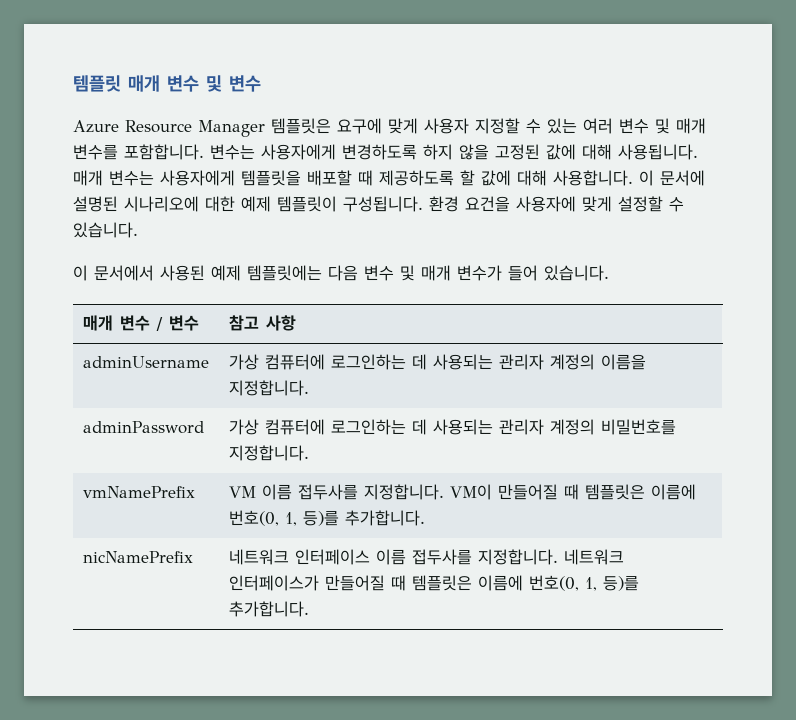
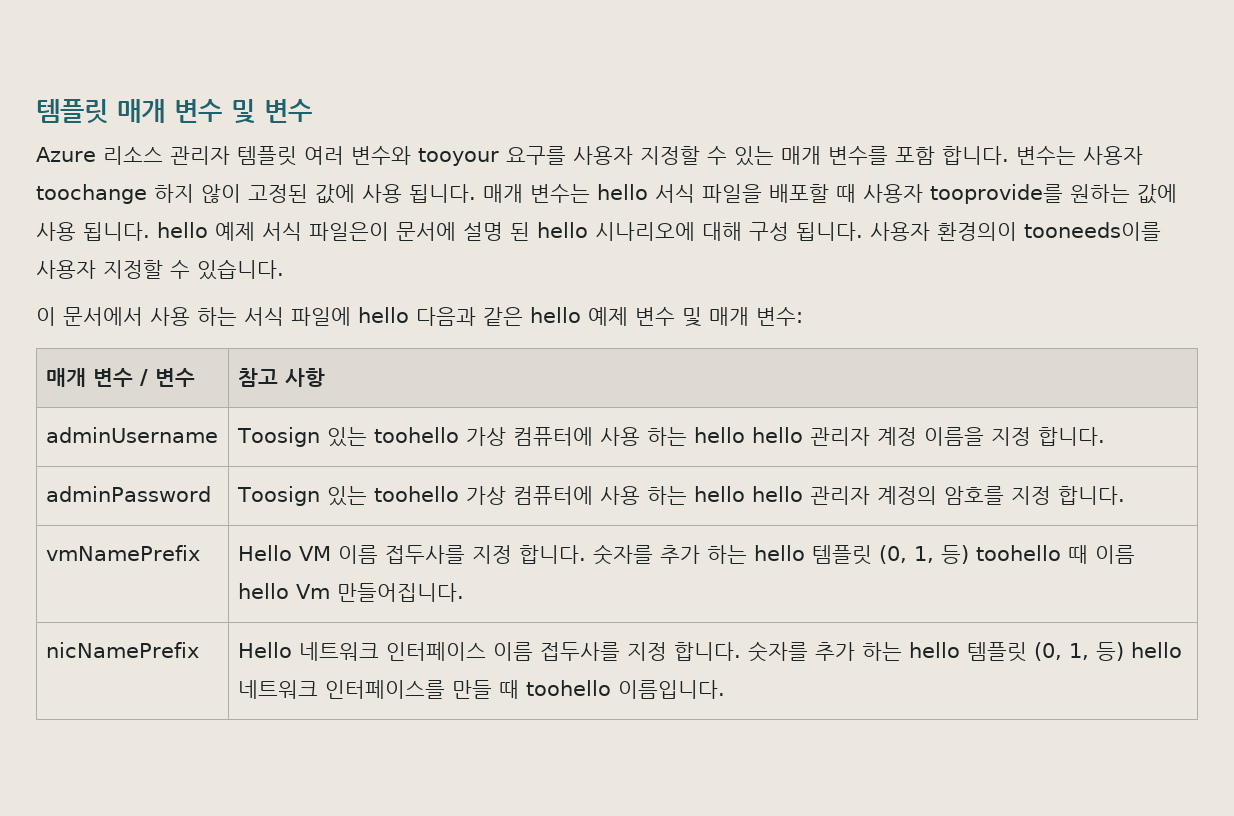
- Azure Resource Manager 템플릿은 요구에 맞게 사용자 지정할 수 있는 여러 변수 및 매개 변수를 포함합니다. 변수는 사용자에게 변경하도록 하지 않을 고정된 값에 대해 사용됩니다. 매개 변수는 사용자에게 템플릿을 배포할 때 제공하도록 할 값에 대해 사용합니다. 이 문서에 설명된 시나리오에 대한 예제 템플릿이 구성됩니다. 환경 요건을 사용자에 맞게 설정할 수 있습니다.
- 이 문서에서 사용된 예제 템플릿에는 다음 변수 및 매개 변수가 들어 있습니다.
+ Azure 리소스 관리자 템플릿 여러 변수와 tooyour 요구를 사용자 지정할 수 있는 매개 변수를 포함 합니다. 변수는 사용자 toochange 하지 않이 고정된 값에 사용 됩니다. 매개 변수는 hello 서식 파일을 배포할 때 사용자 tooprovide를 원하는 값에 사용 됩니다. hello 예제 서식 파일은이 문서에 설명 된 hello 시나리오에 대해 구성 됩니다. 사용자 환경의이 tooneeds이를 사용자 지정할 수 있습니다.
+ 이 문서에서 사용 하는 서식 파일에 hello 다음과 같은 hello 예제 변수 및 매개 변수:
- adminUsername | 가상 컴퓨터에 로그인하는 데 사용되는 관리자 계정의 이름을 지정합니다.
- adminPassword | 가상 컴퓨터에 로그인하는 데 사용되는 관리자 계정의 비밀번호를 지정합니다.
+ adminUsername | Toosign 있는 toohello 가상 컴퓨터에 사용 하는 hello hello 관리자 계정 이름을 지정 합니다.
+ adminPassword | Toosign 있는 toohello 가상 컴퓨터에 사용 하는 hello hello 관리자 계정의 암호를 지정 합니다.
- vmNamePrefix | VM 이름 접두사를 지정합니다. VM이 만들어질 때 템플릿은 이름에 번호(0, 1, 등)를 추가합니다.
+ vmNamePrefix | Hello VM 이름 접두사를 지정 합니다. 숫자를 추가 하는 hello 템플릿 (0, 1, 등) toohello 때 이름 hello Vm 만들어집니다.
- nicNamePrefix | 네트워크 인터페이스 이름 접두사를 지정합니다. 네트워크 인터페이스가 만들어질 때 템플릿은 이름에 번호(0, 1, 등)를 추가합니다.
+ nicNamePrefix | Hello 네트워크 인터페이스 이름 접두사를 지정 합니다. 숫자를 추가 하는 hello 템플릿 (0, 1, 등) hello 네트워크 인터페이스를 만들 때 toohello 이름입니다.

